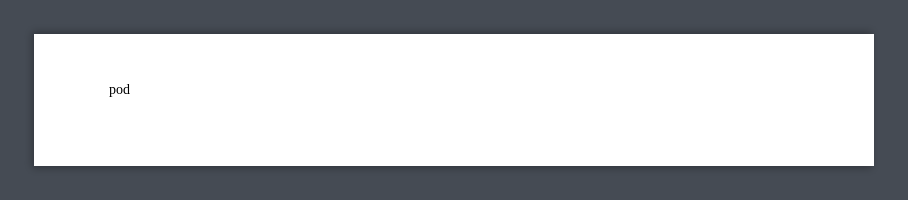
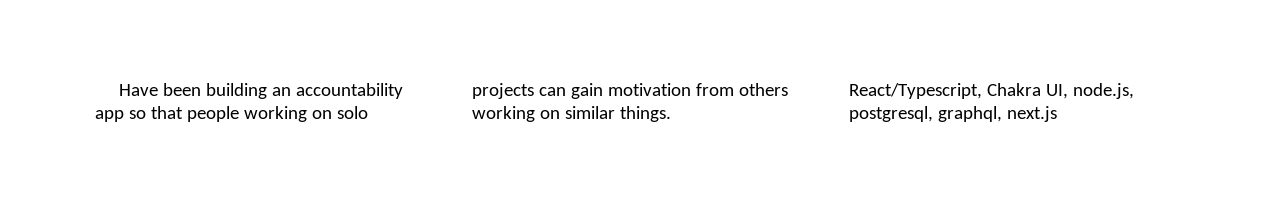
- pod
+ Have been building an accountability app so that people working on solo projects can gain motivation from others working on similar things. React/Typescript, Chakra UI, node.js, postgresql, graphql, next.js

